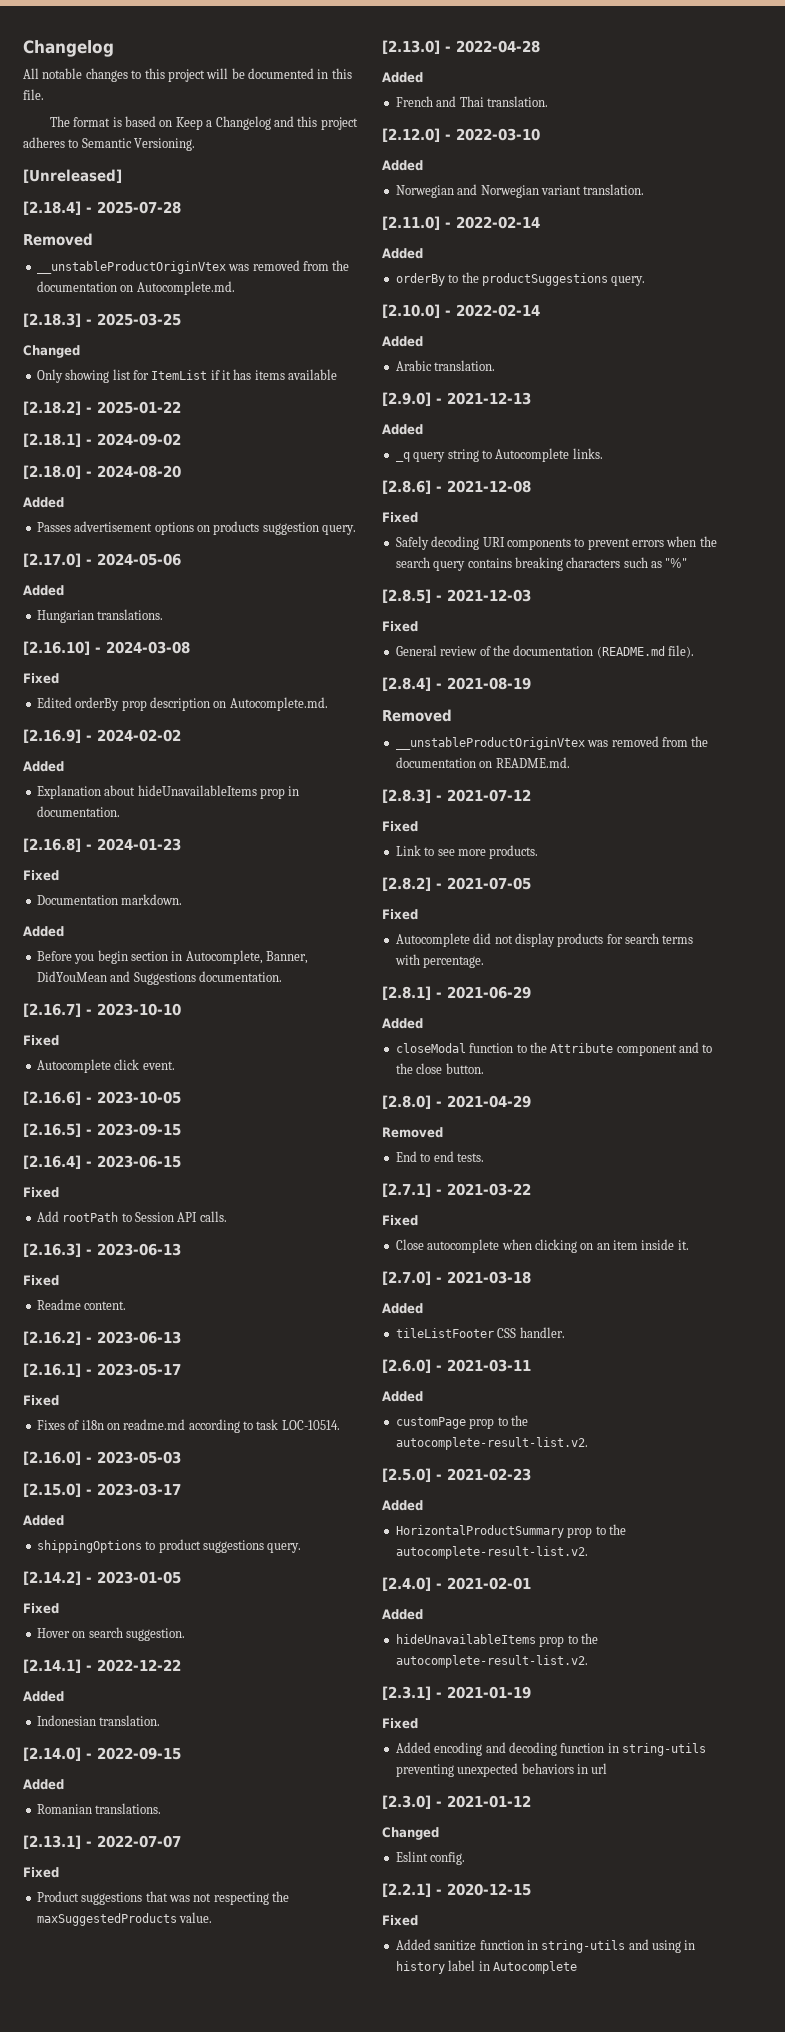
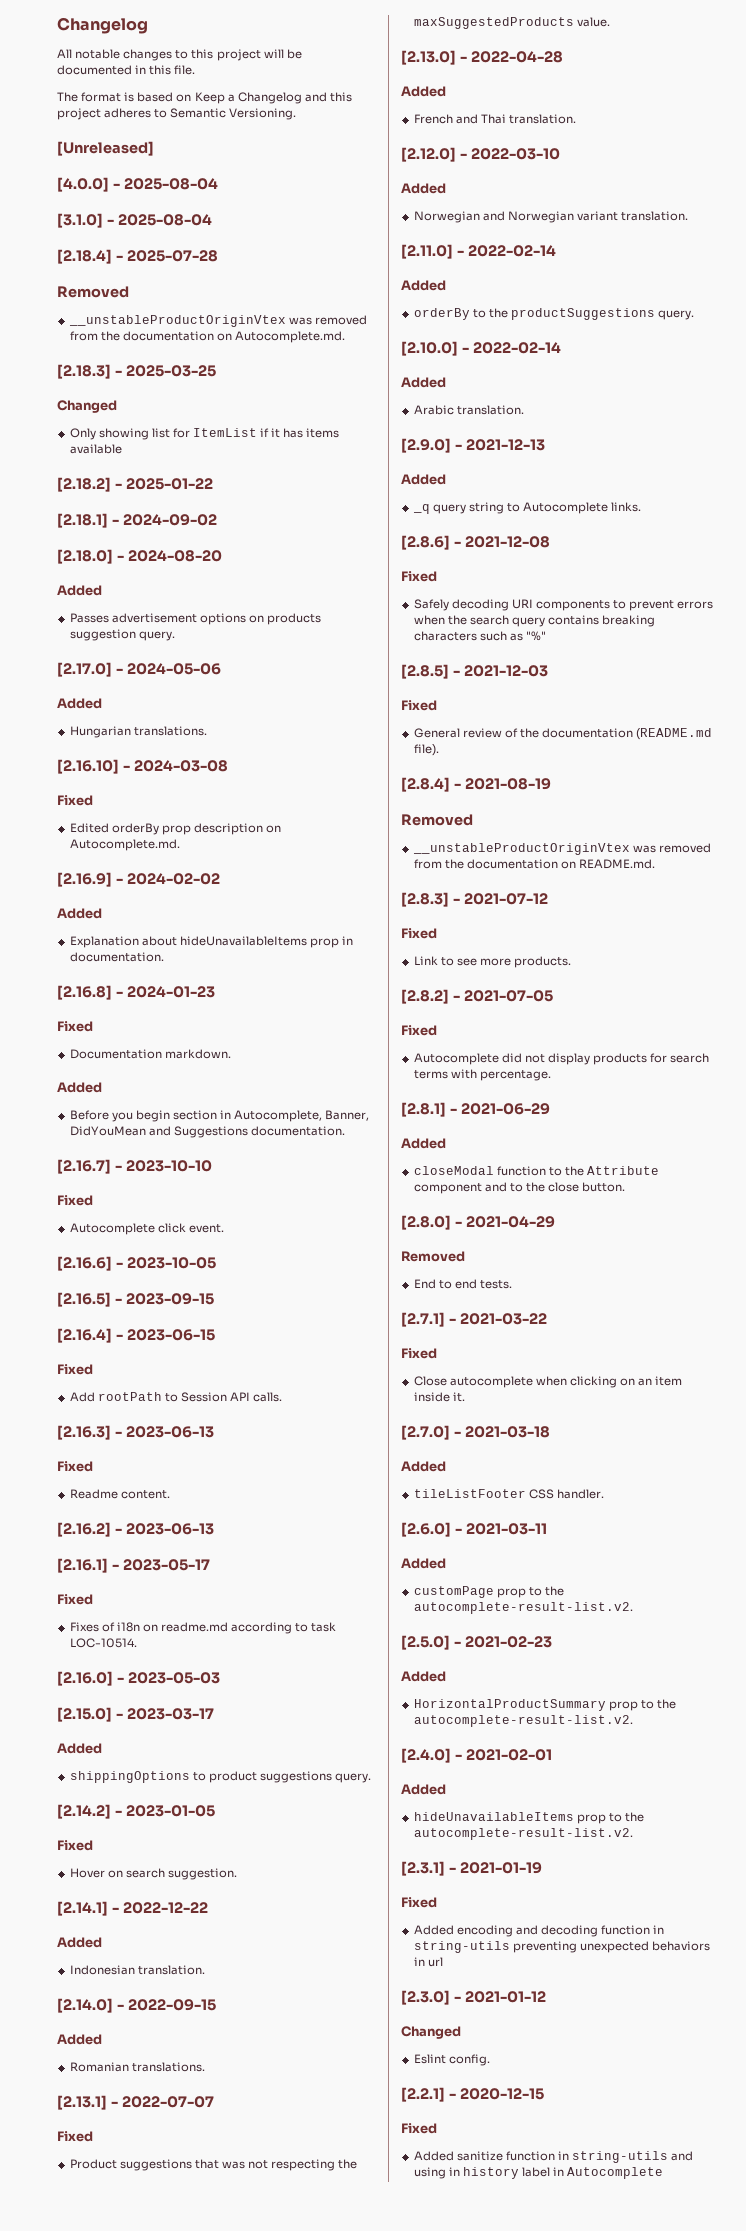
+ [4.0.0] - 2025-08-04
+ [3.1.0] - 2025-08-04

